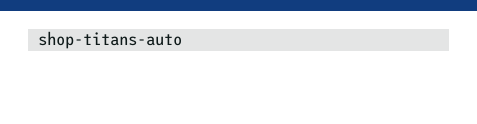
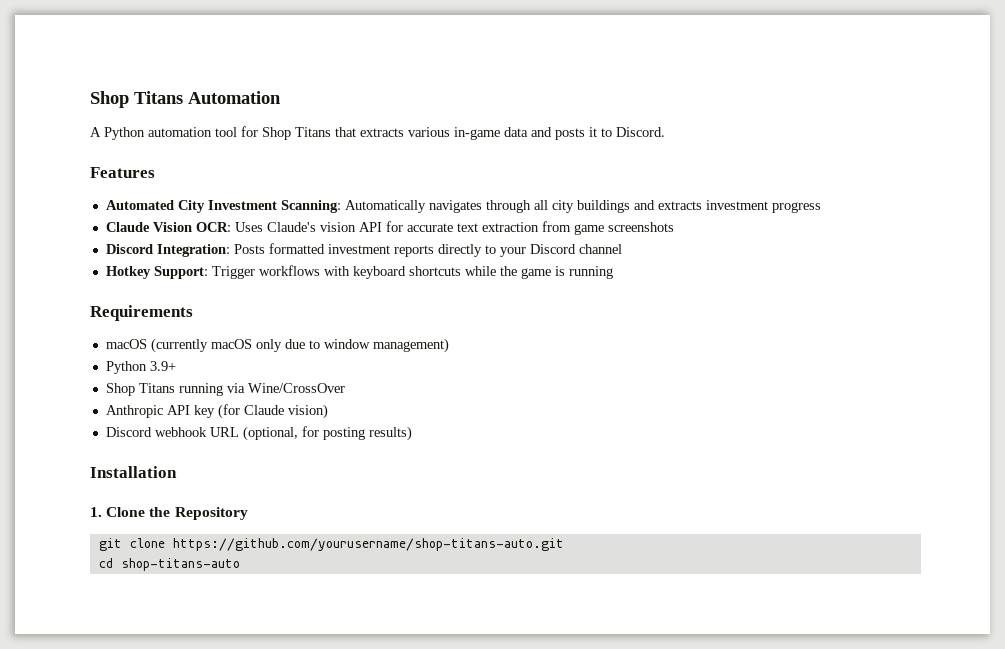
- shop-titans-auto
+ Shop Titans Automation
+ A Python automation tool for Shop Titans that extracts various in-game data and posts it to Discord.
+ Features
+ Automated City Investment Scanning: Automatically navigates through all city buildings and extracts investment progress
+ Claude Vision OCR: Uses Claude's vision API for accurate text extraction from game screenshots
+ Discord Integration: Posts formatted investment reports directly to your Discord channel
+ Hotkey Support: Trigger workflows with keyboard shortcuts while the game is running
+ Requirements
+ macOS (currently macOS only due to window management)
+ Python 3.9+
+ Shop Titans running via Wine/CrossOver
+ Anthropic API key (for Claude vision)
+ Discord webhook URL (optional, for posting results)
+ Installation
+ 1. Clone the Repository
+ git clone https://github.com/yourusername/shop-titans-auto.git
+ cd shop-titans-auto

